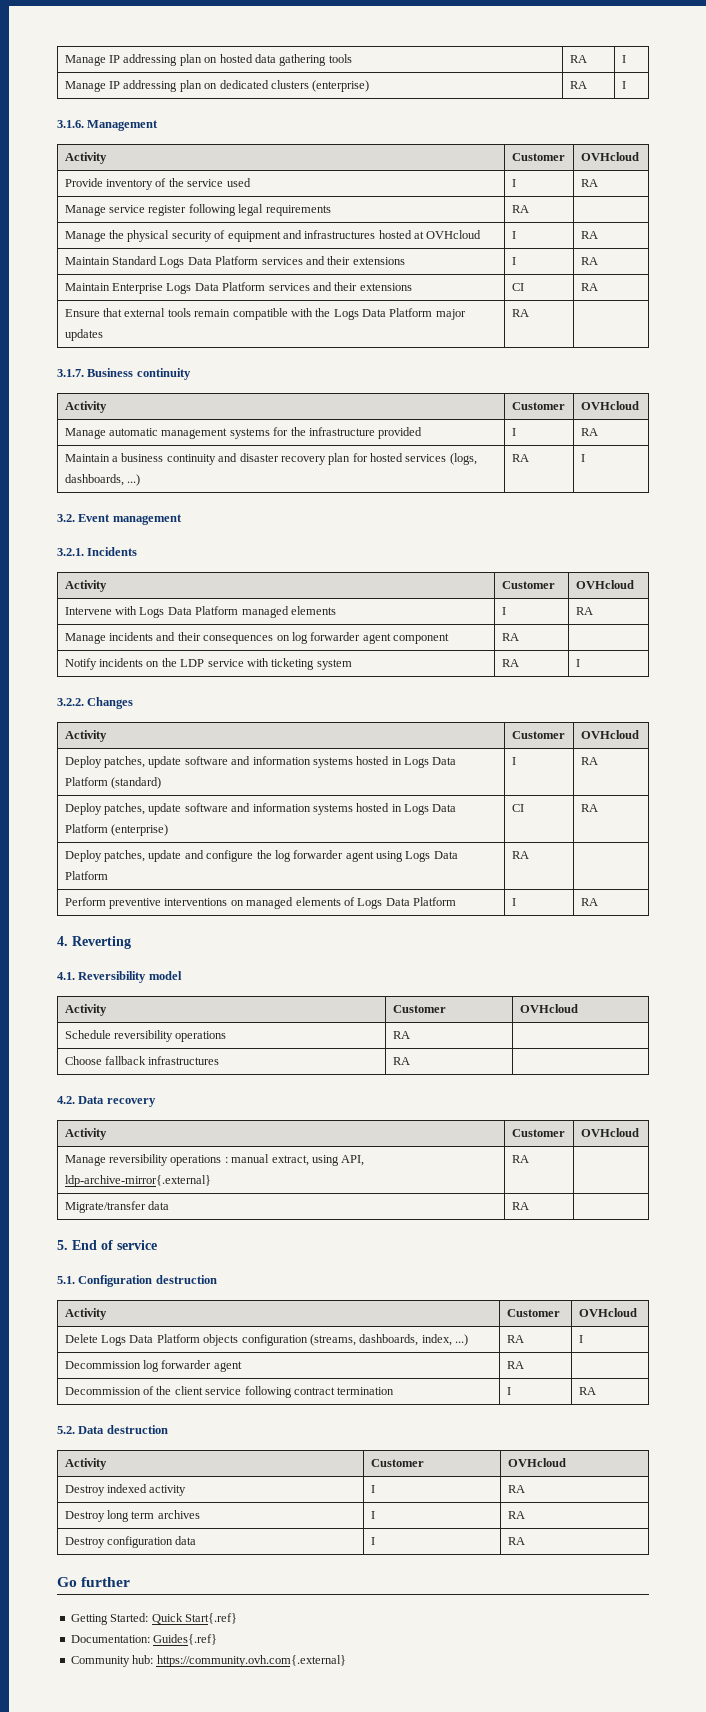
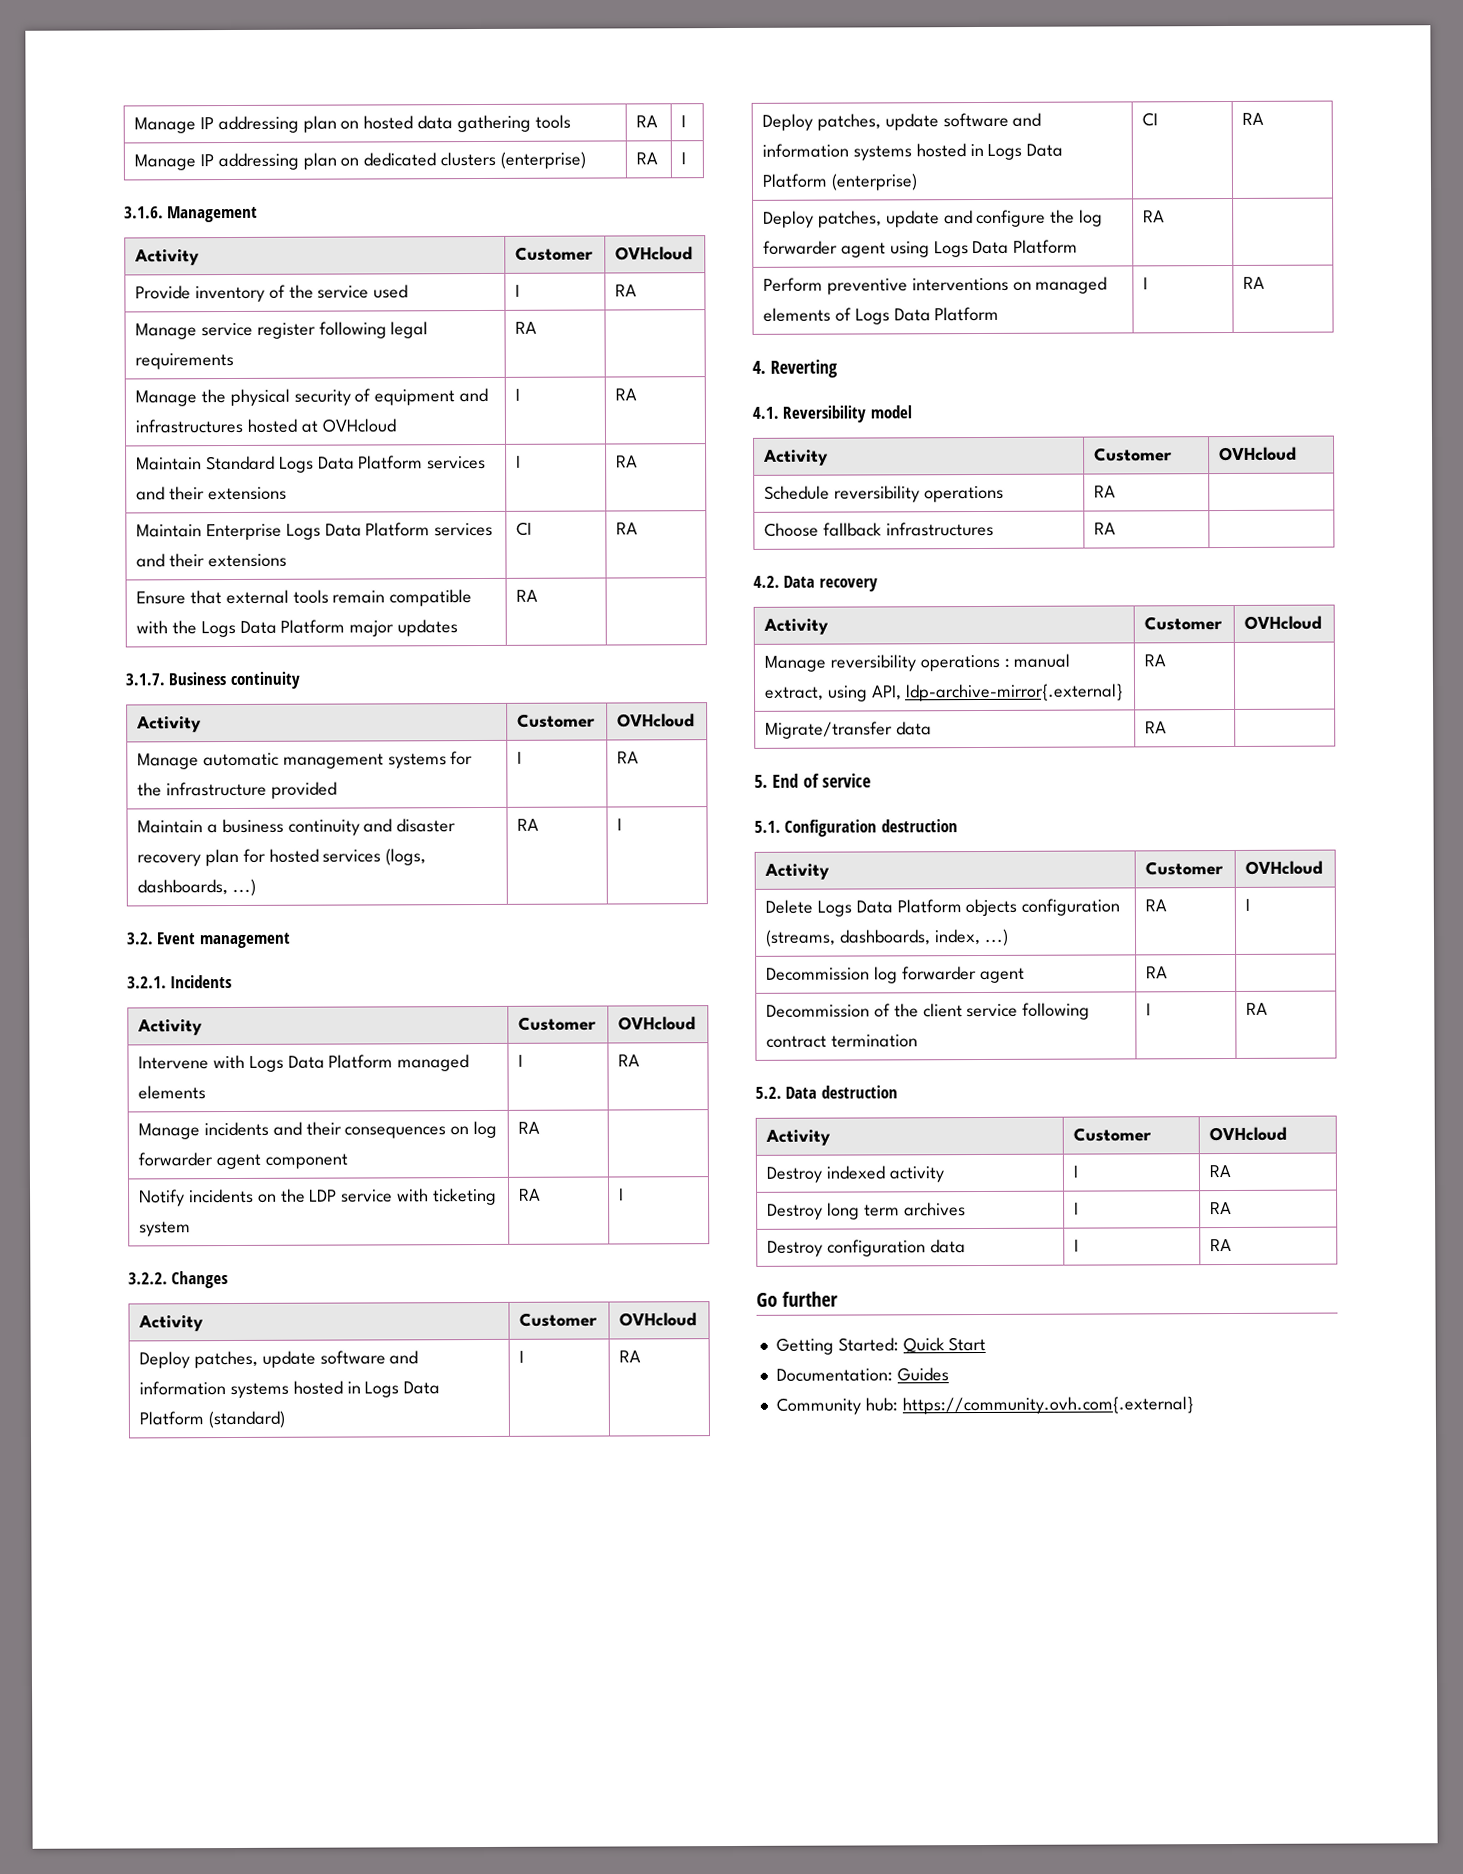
- Getting Started: Quick Start{.ref}
+ Getting Started: Quick Start
- Documentation: Guides{.ref}
+ Documentation: Guides

